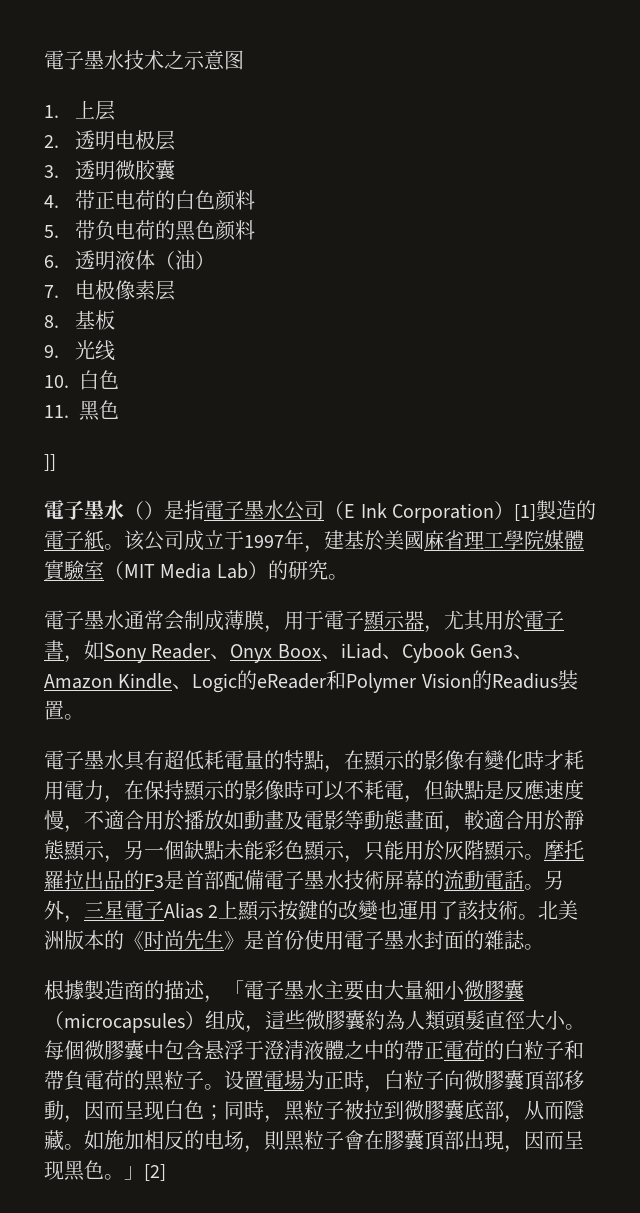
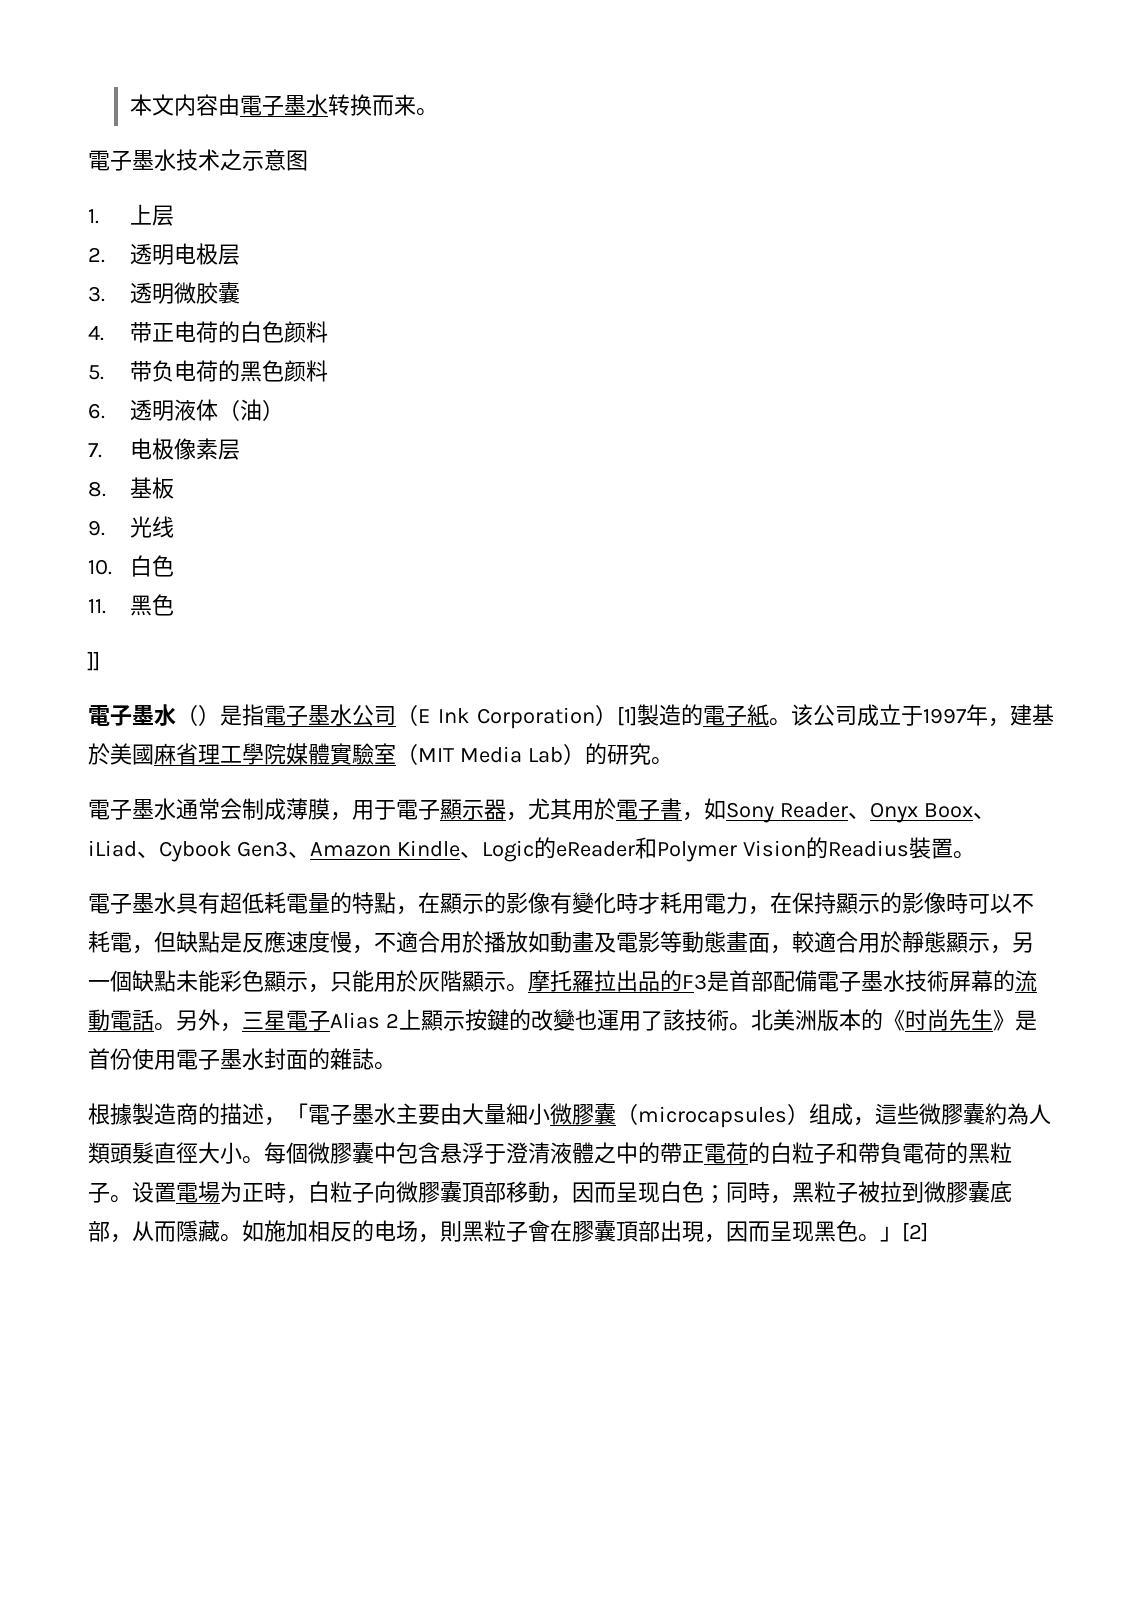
+ 本文内容由電子墨水转换而来。

